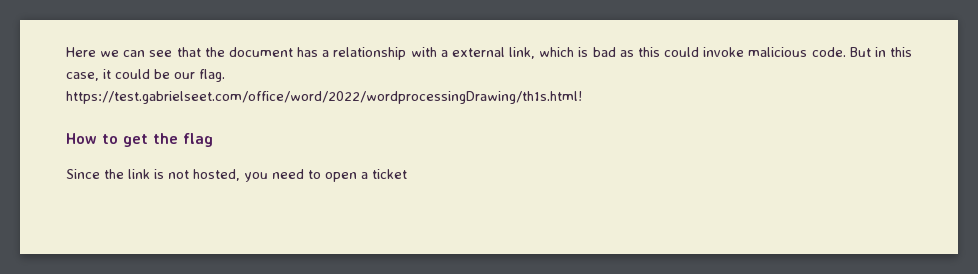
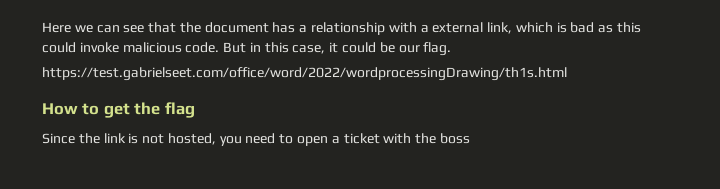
- https://test.gabrielseet.com/office/word/2022/wordprocessingDrawing/th1s.html!
+ https://test.gabrielseet.com/office/word/2022/wordprocessingDrawing/th1s.html
- Since the link is not hosted, you need to open a ticket
+ Since the link is not hosted, you need to open a ticket with the boss

